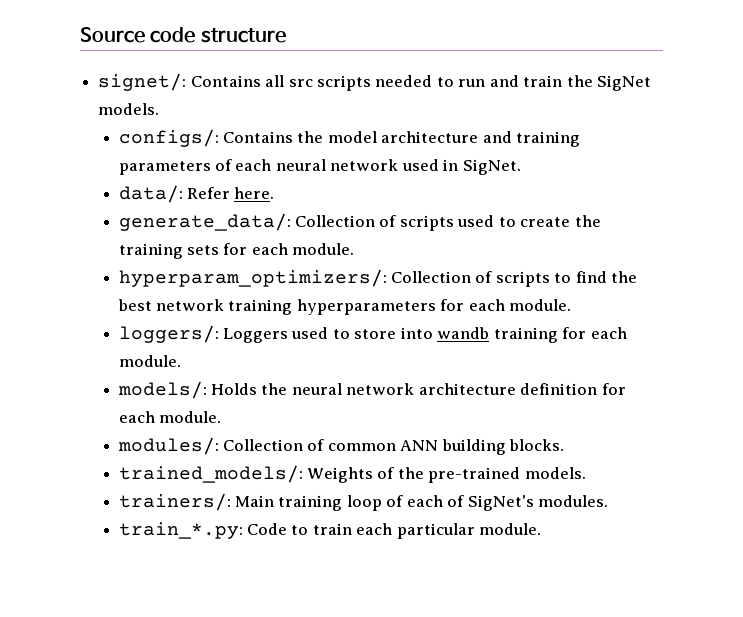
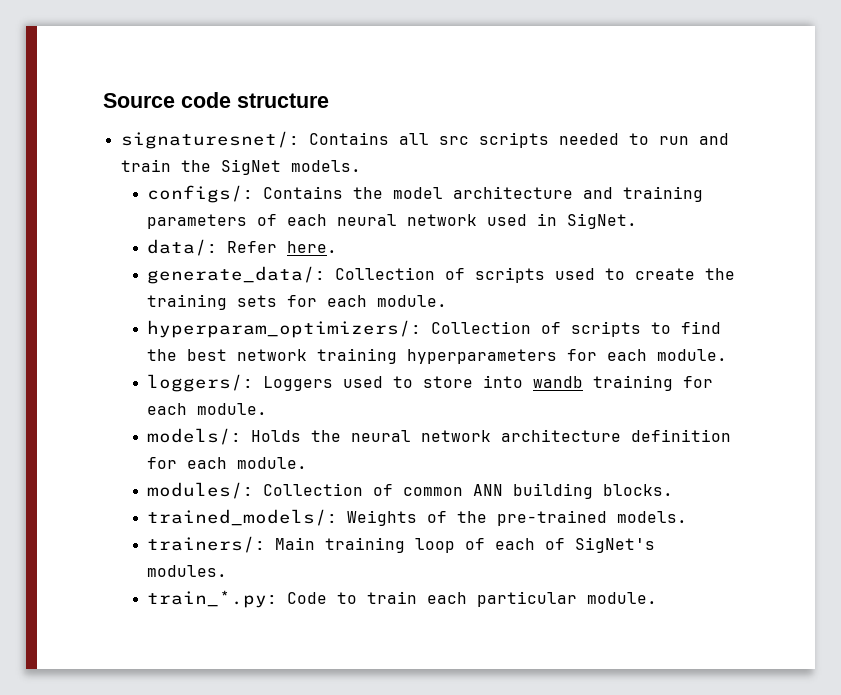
- signet/: Contains all src scripts needed to run and train the SigNet models.
+ signaturesnet/: Contains all src scripts needed to run and train the SigNet models.

